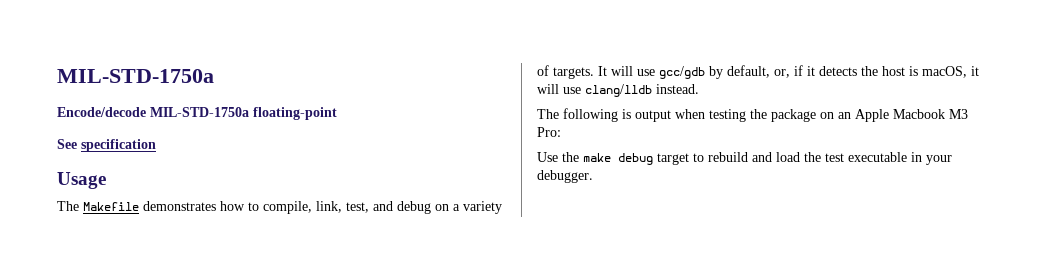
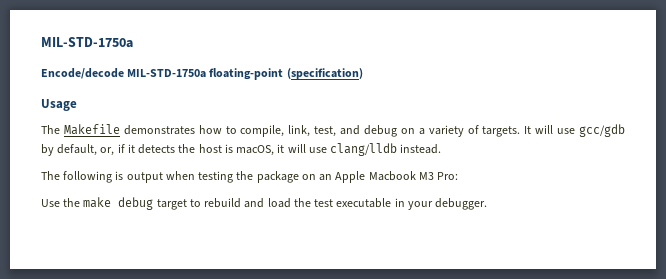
- Encode/decode MIL-STD-1750a floating-point
- See specification
+ Encode/decode MIL-STD-1750a floating-point (specification)

